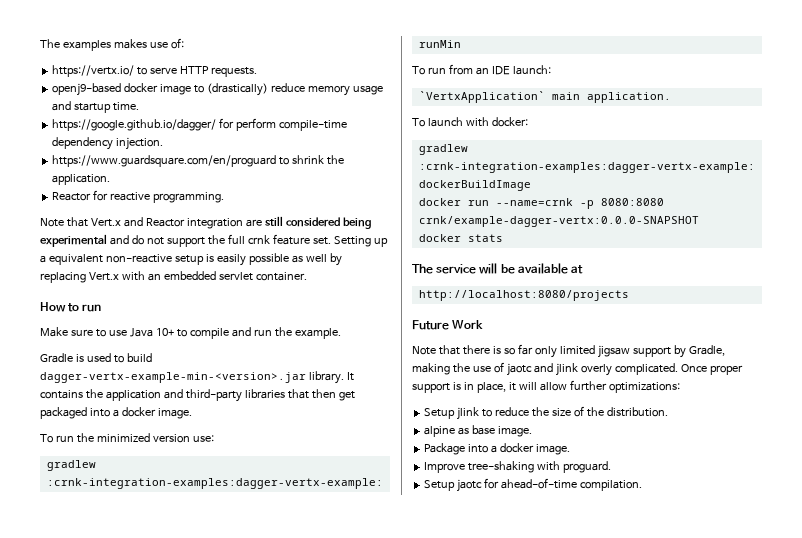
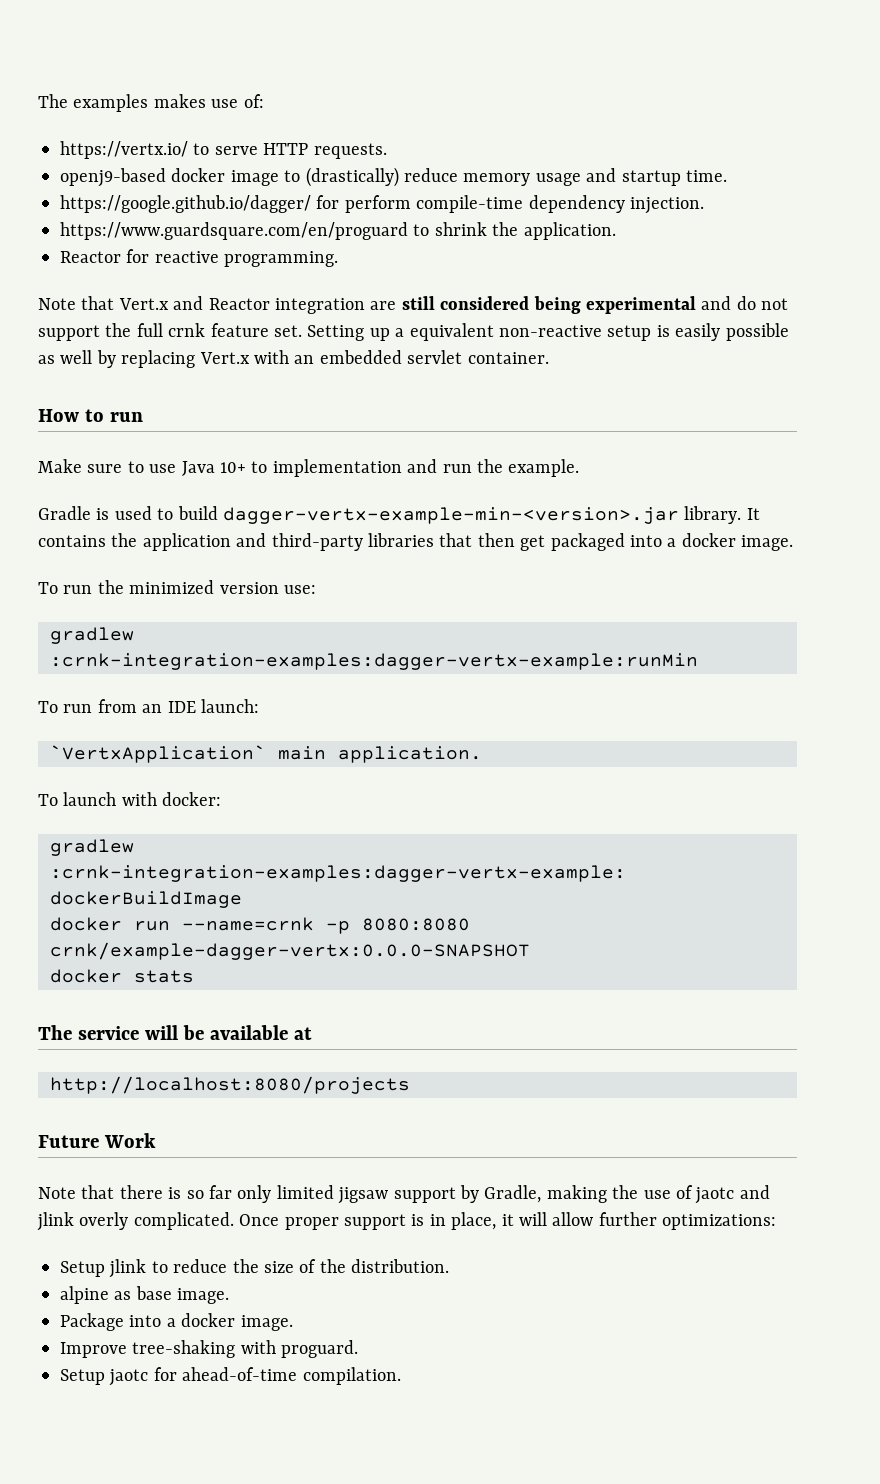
- Make sure to use Java 10+ to compile and run the example.
+ Make sure to use Java 10+ to implementation and run the example.

